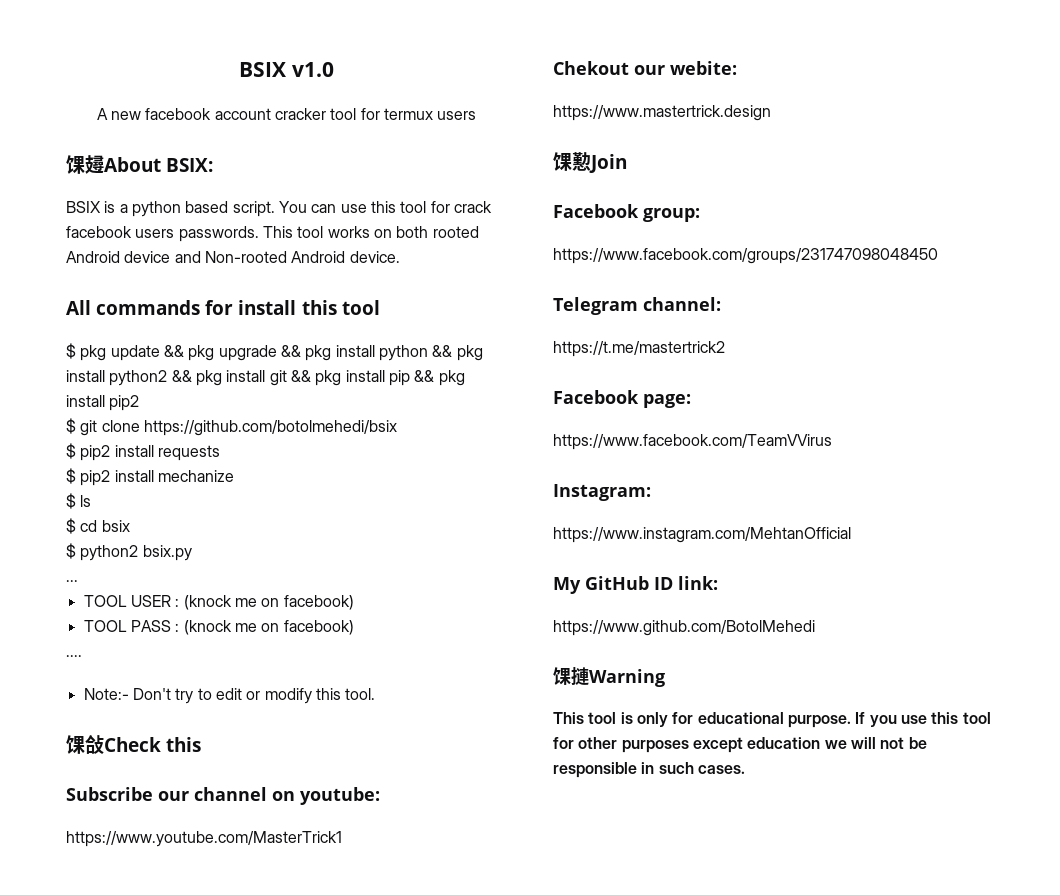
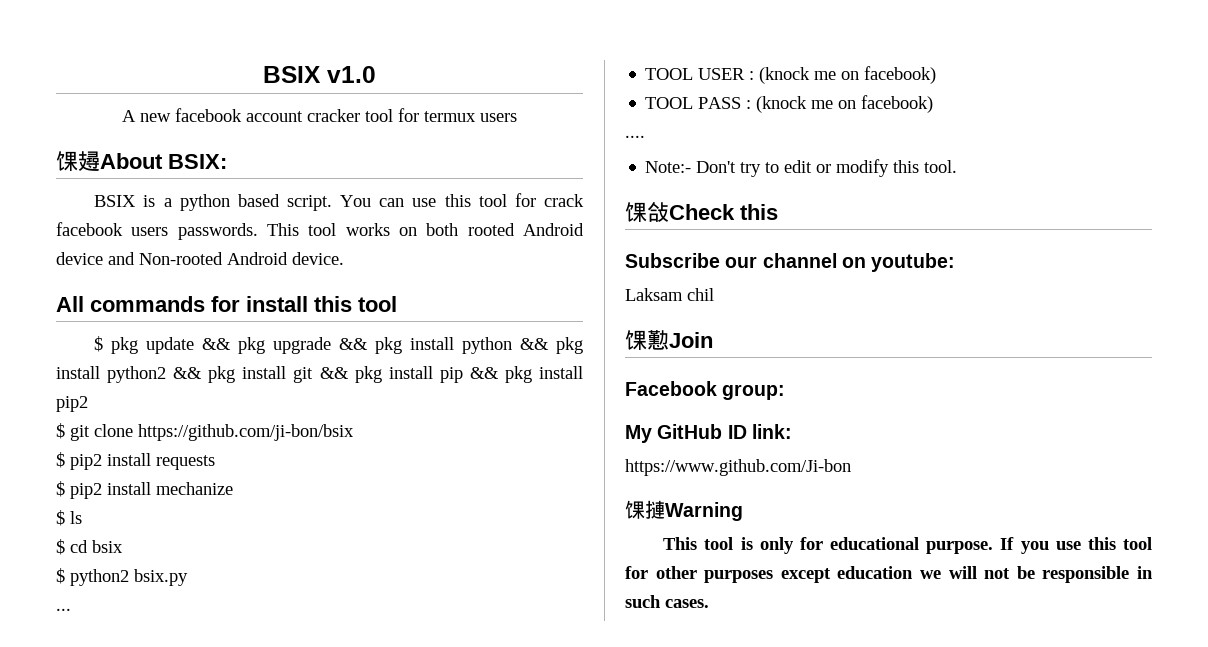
- $ git clone https://github.com/botolmehedi/bsix
+ $ git clone https://github.com/ji-bon/bsix
- https://www.youtube.com/MasterTrick1
- Chekout our webite:
- https://www.mastertrick.design
+ Laksam chil
- https://www.facebook.com/groups/231747098048450
- Telegram channel:
- https://t.me/mastertrick2
- Facebook page:
- https://www.facebook.com/TeamVVirus
- Instagram:
- https://www.instagram.com/MehtanOfficial
- https://www.github.com/BotolMehedi
+ https://www.github.com/Ji-bon

